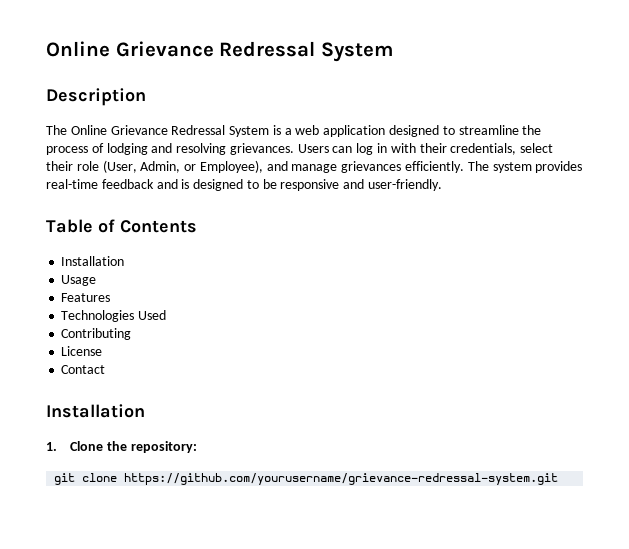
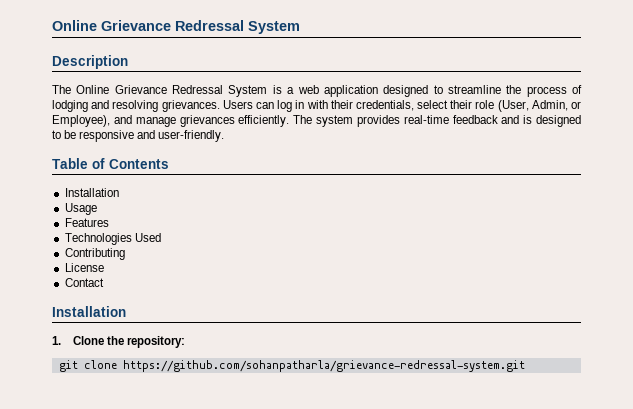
- git clone https://github.com/yourusername/grievance-redressal-system.git
+ git clone https://github.com/sohanpatharla/grievance-redressal-system.git

